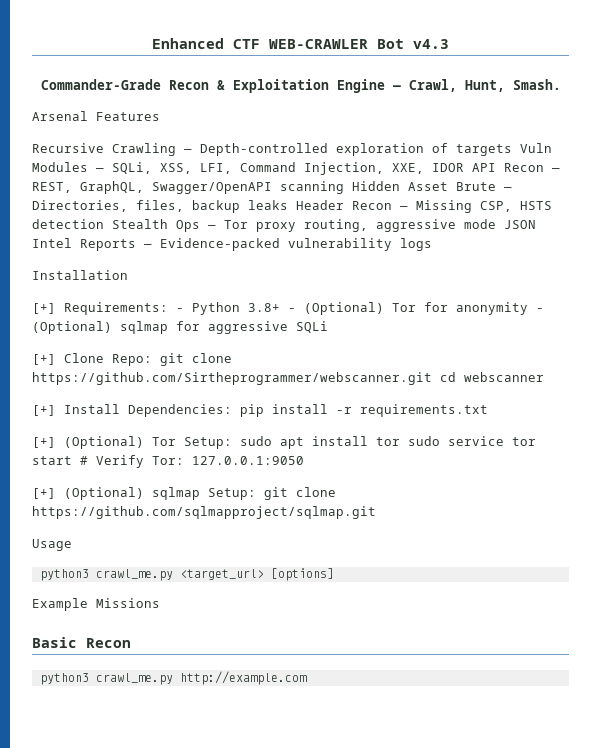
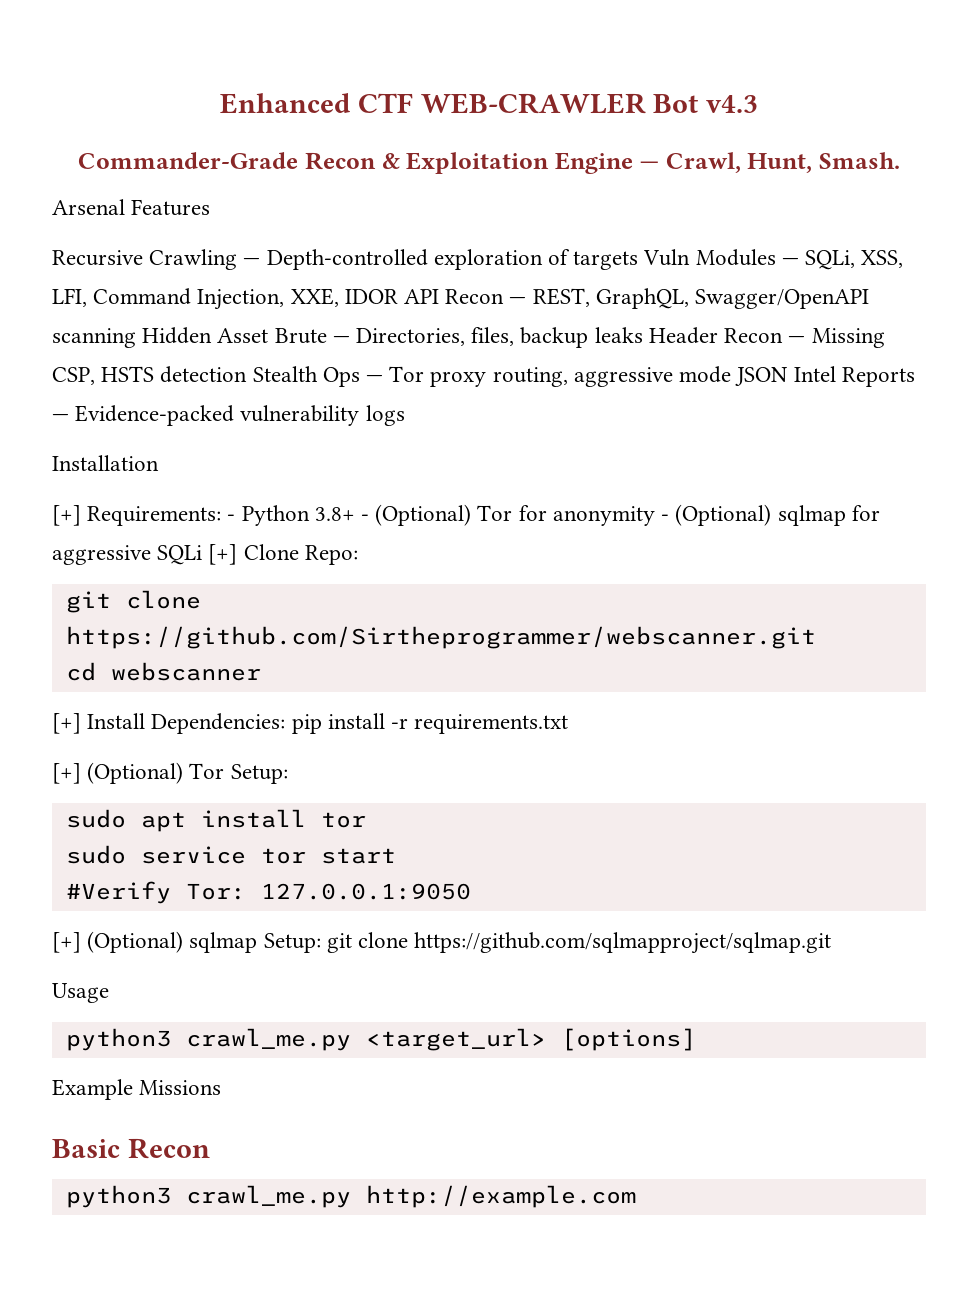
- [+] Requirements: - Python 3.8+ - (Optional) Tor for anonymity - (Optional) sqlmap for aggressive SQLi
- [+] Clone Repo: git clone https://github.com/Sirtheprogrammer/webscanner.git cd webscanner
+ [+] Requirements: - Python 3.8+ - (Optional) Tor for anonymity - (Optional) sqlmap for aggressive SQLi [+] Clone Repo:
+ git clone https://github.com/Sirtheprogrammer/webscanner.git
+ cd webscanner
- [+] (Optional) Tor Setup: sudo apt install tor sudo service tor start # Verify Tor: 127.0.0.1:9050
+ [+] (Optional) Tor Setup:
+ sudo apt install tor
+ sudo service tor start
+ #Verify Tor: 127.0.0.1:9050

